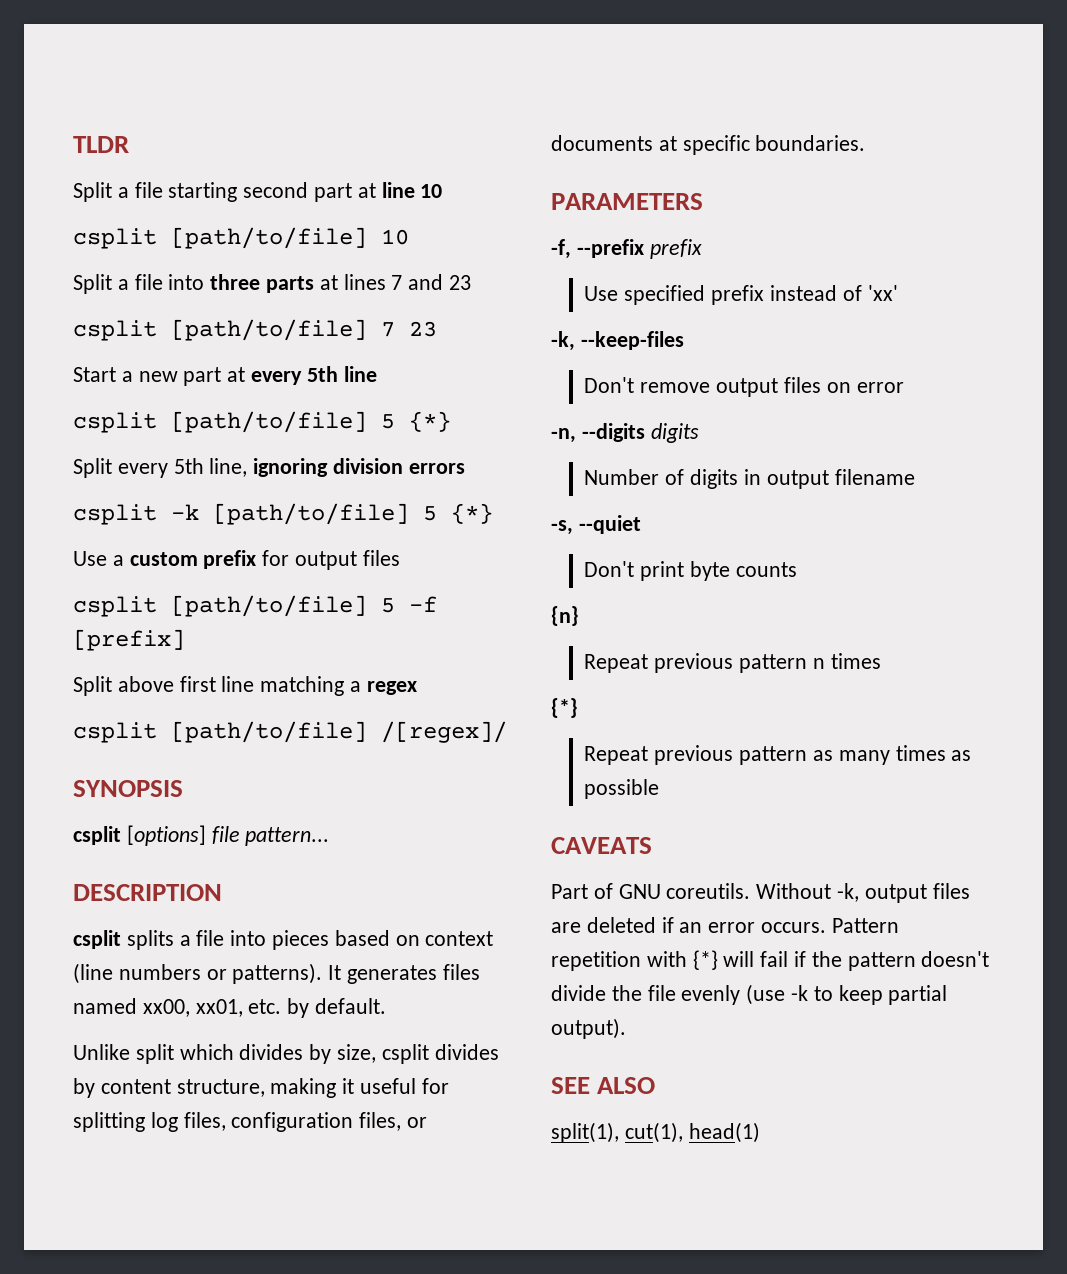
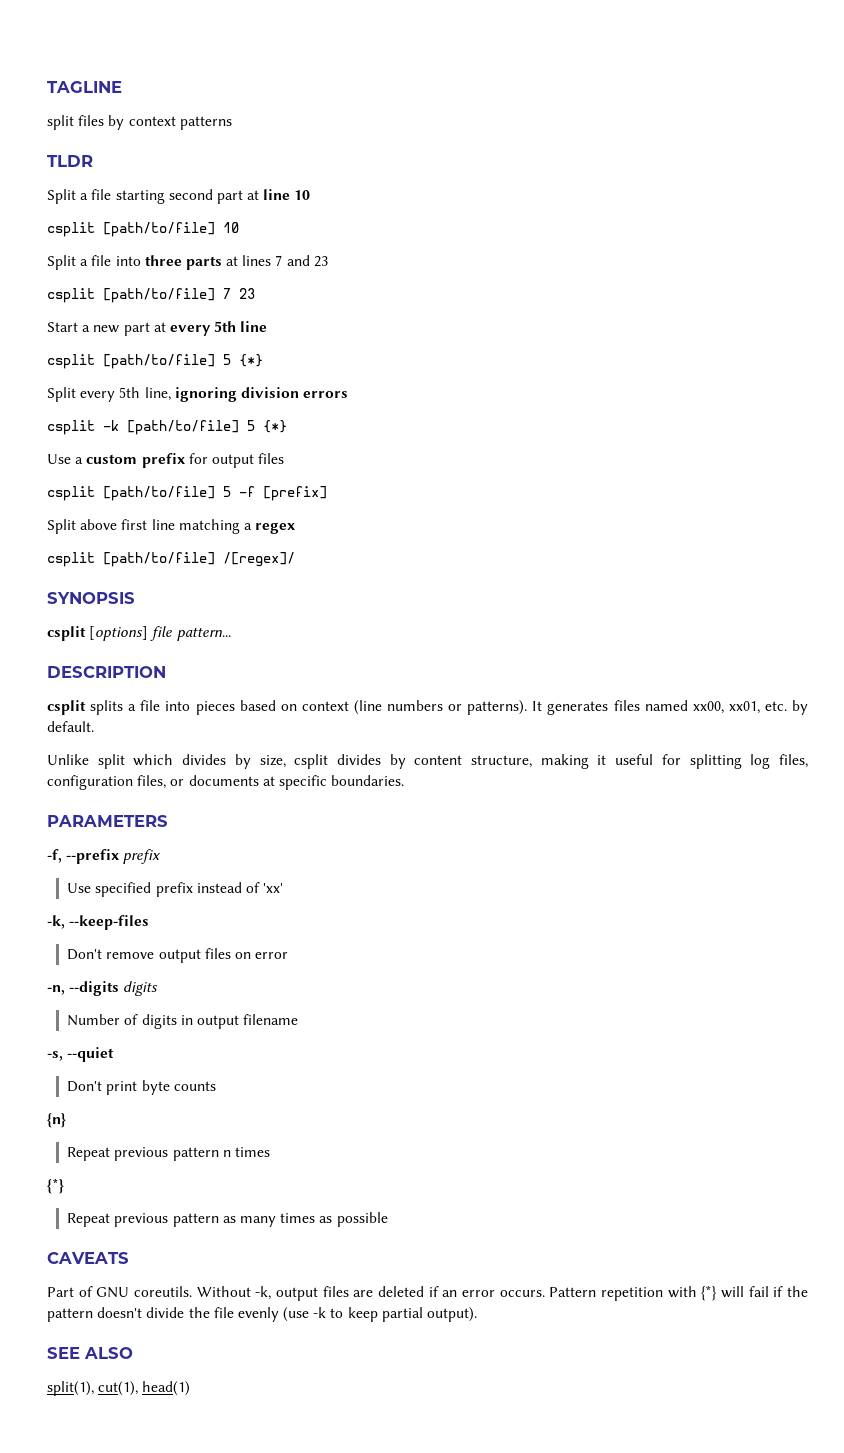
+ TAGLINE
+ split files by context patterns

